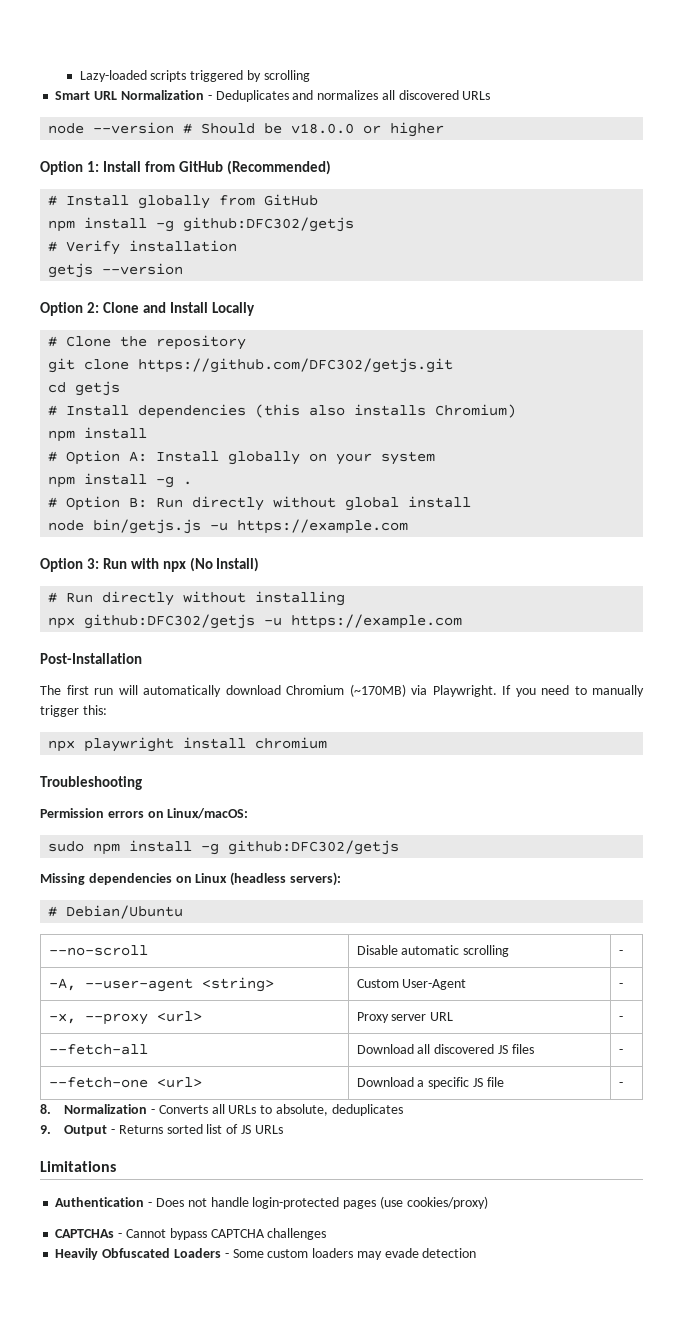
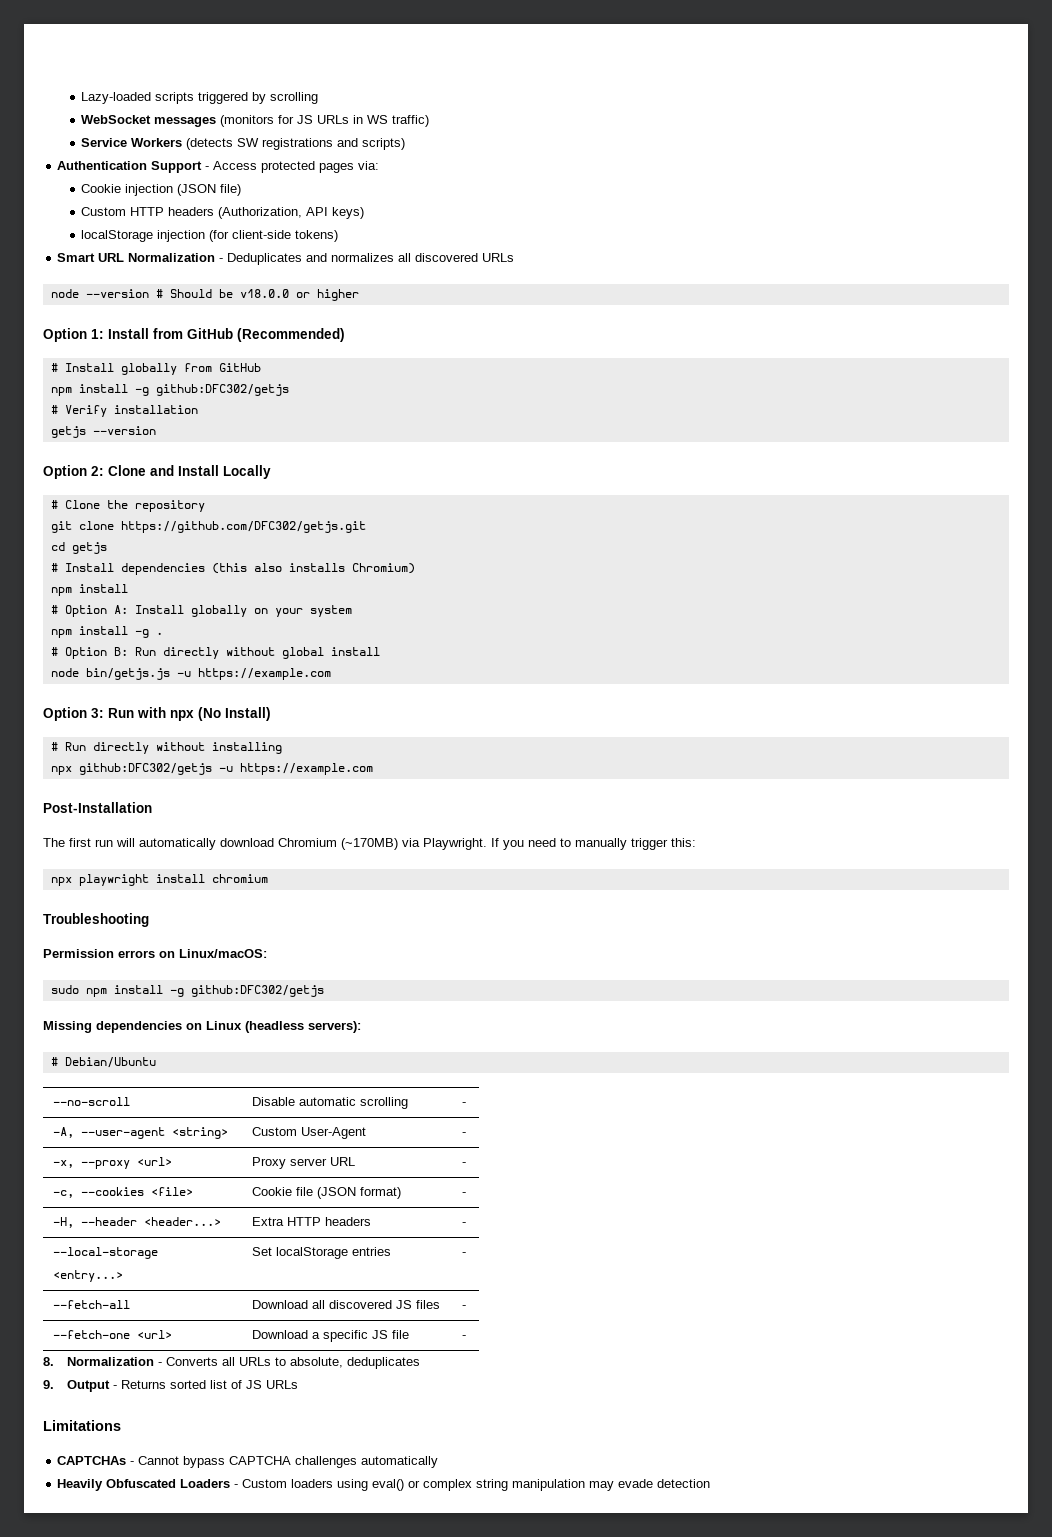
+ WebSocket messages (monitors for JS URLs in WS traffic)
+ Service Workers (detects SW registrations and scripts)
+ Authentication Support - Access protected pages via:
+ Cookie injection (JSON file)
+ Custom HTTP headers (Authorization, API keys)
+ localStorage injection (for client-side tokens)
+ -c, --cookies <file> | Cookie file (JSON format) | -
+ -H, --header <header...> | Extra HTTP headers | -
+ --local-storage <entry...> | Set localStorage entries | -
- Authentication - Does not handle login-protected pages (use cookies/proxy)
- CAPTCHAs - Cannot bypass CAPTCHA challenges
+ CAPTCHAs - Cannot bypass CAPTCHA challenges automatically
- Heavily Obfuscated Loaders - Some custom loaders may evade detection
+ Heavily Obfuscated Loaders - Custom loaders using eval() or complex string manipulation may evade detection

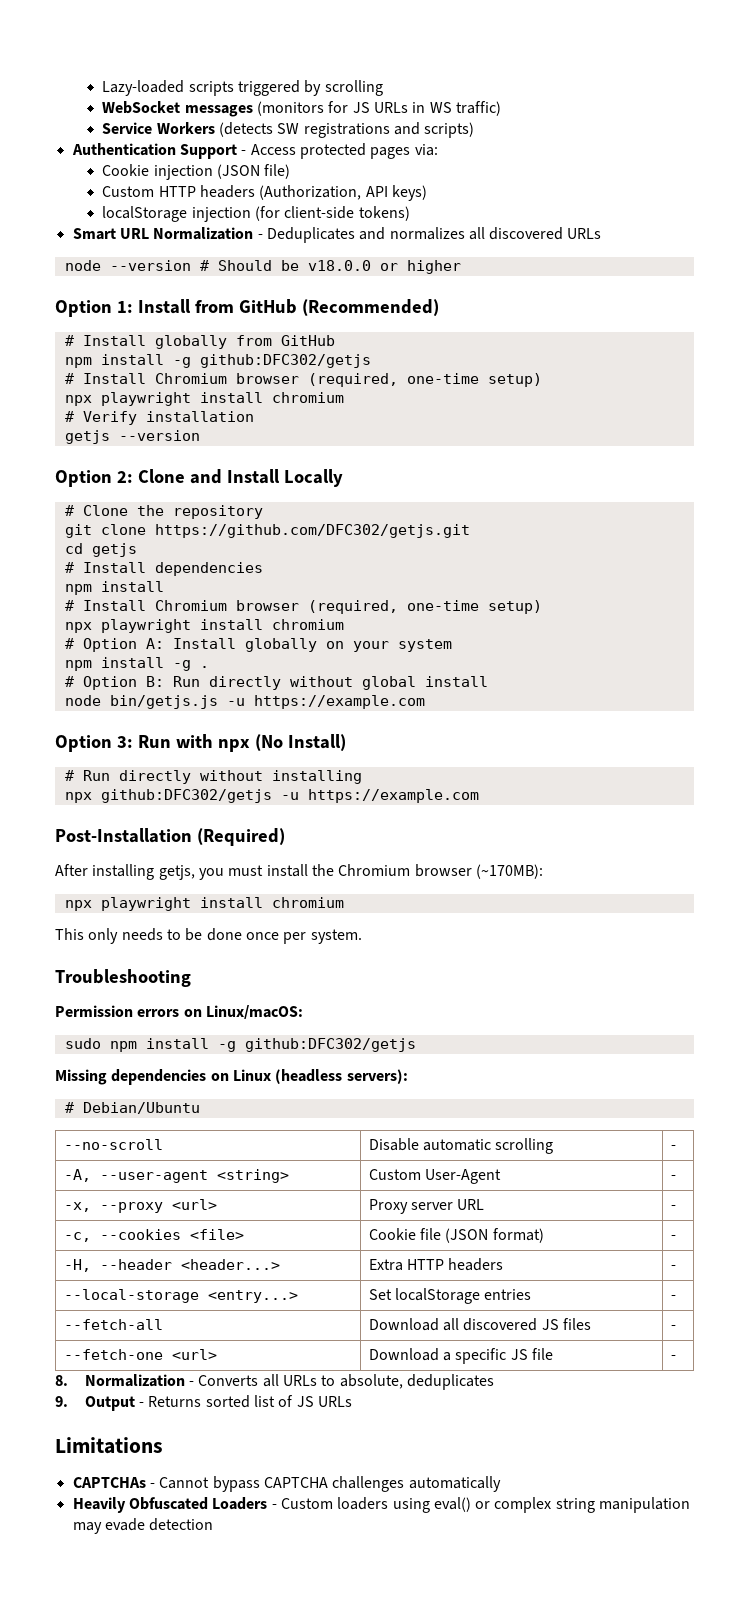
  # Install globally from GitHub
  npm install -g github:DFC302/getjs
+ # Install Chromium browser (required, one-time setup)
+ npx playwright install chromium
- # Install dependencies (this also installs Chromium)
+ # Install dependencies
  npm install
+ # Install Chromium browser (required, one-time setup)
+ npx playwright install chromium
- Post-Installation
- The first run will automatically download Chromium (~170MB) via Playwright. If you need to manually trigger this:
+ Post-Installation (Required)
+ After installing getjs, you must install the Chromium browser (~170MB):
  npx playwright install chromium
+ This only needs to be done once per system.

